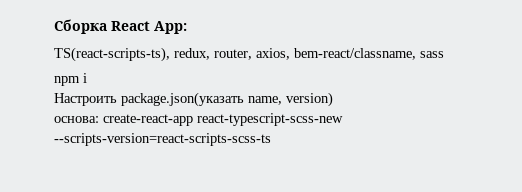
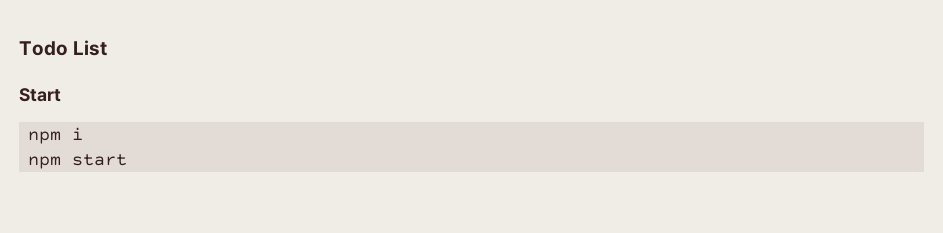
- Сборка React App:
- TS(react-scripts-ts), redux, router, axios, bem-react/classname, sass
+ Todo List
+ Start
  npm i
- Настроить package.json(указать name, version)
- основа: create-react-app react-typescript-scss-new --scripts-version=react-scripts-scss-ts
+ npm start

